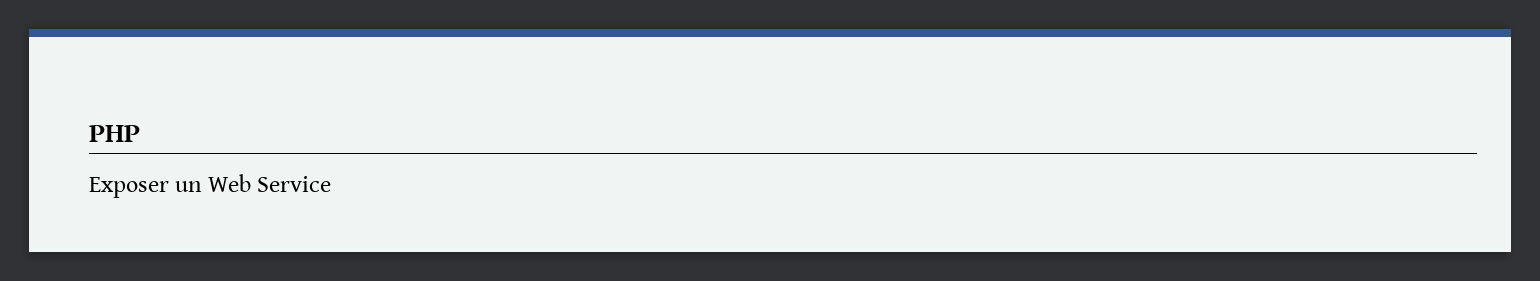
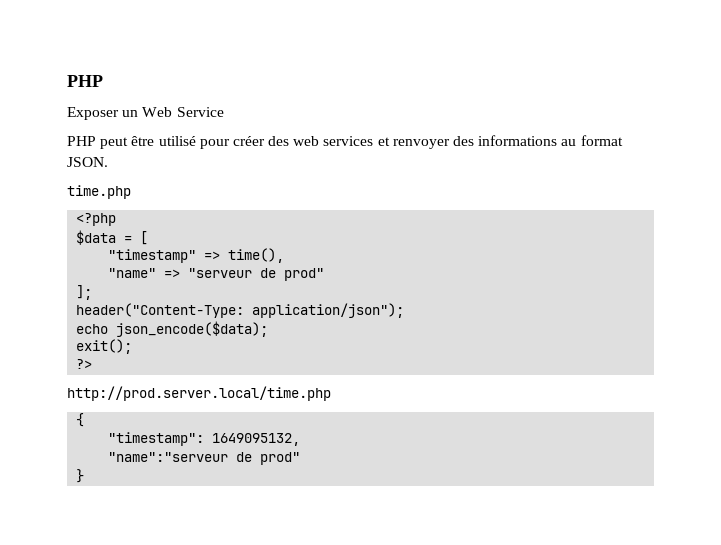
+ PHP peut être utilisé pour créer des web services et renvoyer des informations au format JSON.
+ time.php
+ <?php
+ $data = [
+ "timestamp" => time(),
+ "name" => "serveur de prod"
+ ];
+ header("Content-Type: application/json");
+ echo json_encode($data);
+ exit();
+ ?>
+ http://prod.server.local/time.php
+ {
+ "timestamp": 1649095132,
+ "name":"serveur de prod"
+ }

